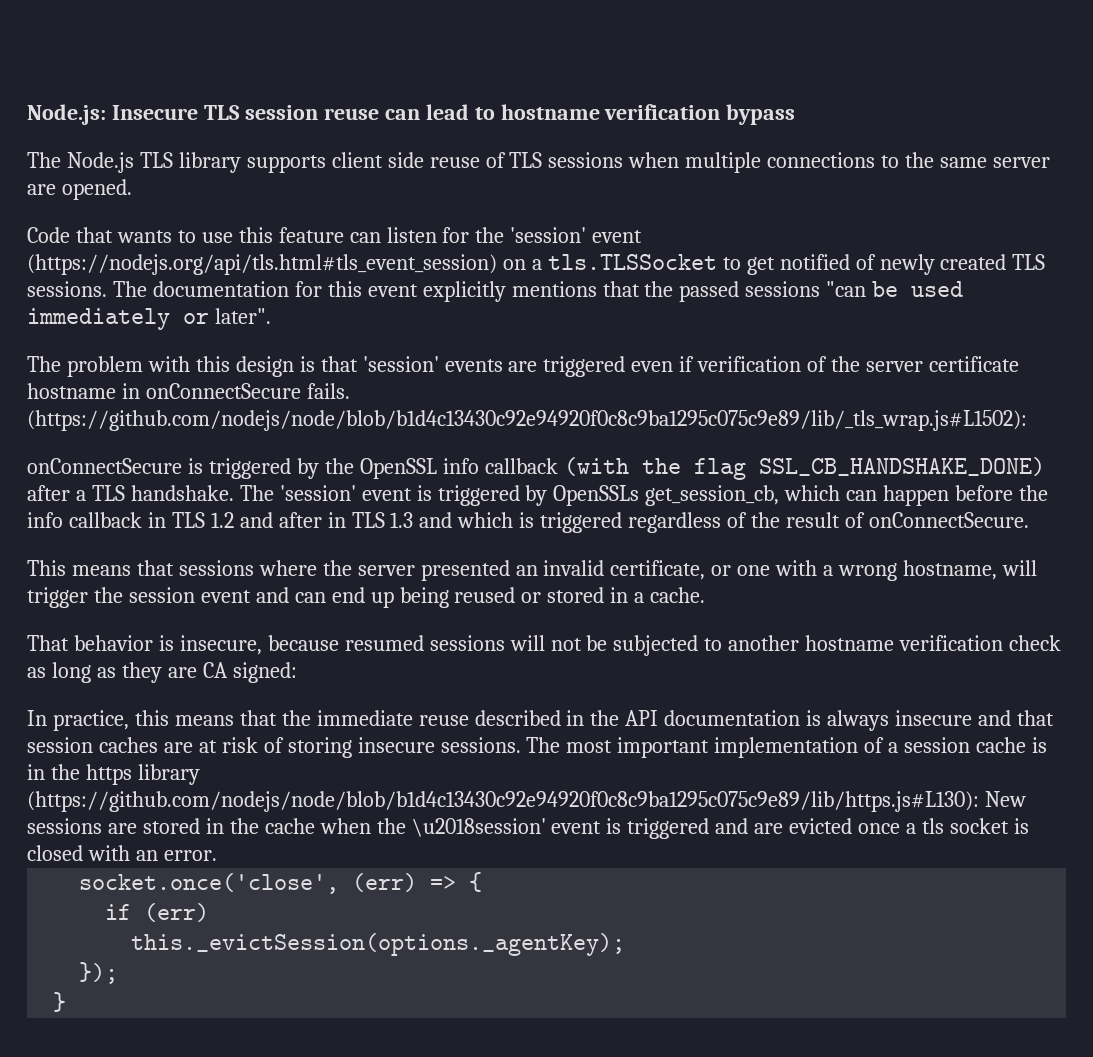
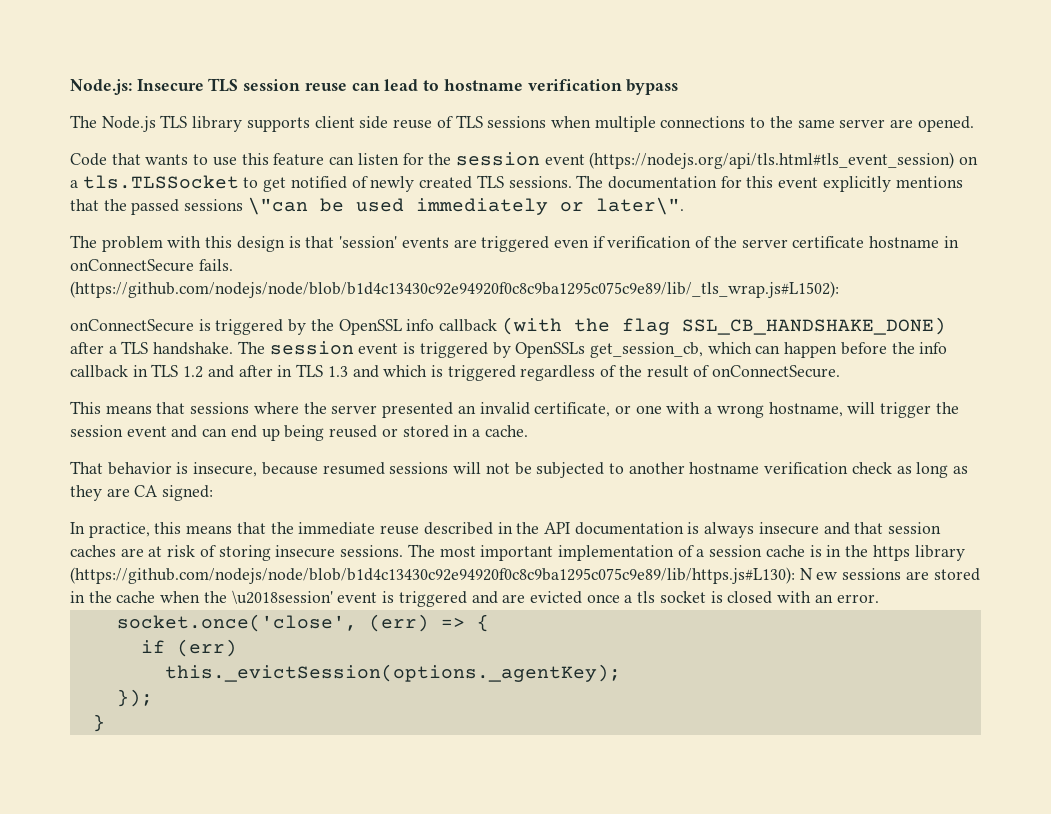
- Code that wants to use this feature can listen for the 'session' event (https://nodejs.org/api/tls.html#tls_event_session) on a tls.TLSSocket to get notified of newly created TLS sessions.
+ Code that wants to use this feature can listen for the session event (https://nodejs.org/api/tls.html#tls_event_session) on a tls.TLSSocket to get notified of newly created TLS sessions.
- The documentation for this event explicitly mentions that the passed sessions "can be used immediately or later".
+ The documentation for this event explicitly mentions that the passed sessions \"can be used immediately or later\".
- The 'session' event is triggered by OpenSSLs get_session_cb, which can happen before the info callback in TLS 1.2 and after in TLS 1.3 and which is triggered regardless of the result of onConnectSecure.
+ The session event is triggered by OpenSSLs get_session_cb, which can happen before the info callback in TLS 1.2 and after in TLS 1.3 and which is triggered regardless of the result of onConnectSecure.
- The most important implementation of a session cache is in the https library (https://github.com/nodejs/node/blob/b1d4c13430c92e94920f0c8c9ba1295c075c9e89/lib/https.js#L130): New sessions are stored in the cache when the \u2018session' event is triggered and are evicted once a tls socket is closed with an error.
+ The most important implementation of a session cache is in the https library (https://github.com/nodejs/node/blob/b1d4c13430c92e94920f0c8c9ba1295c075c9e89/lib/https.js#L130): N ew sessions are stored in the cache when the \u2018session' event is triggered and are evicted once a tls socket is closed with an error.

